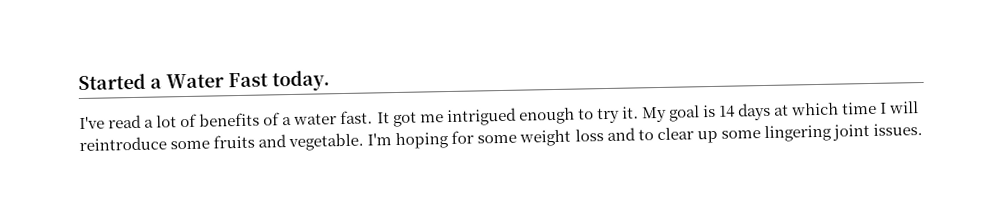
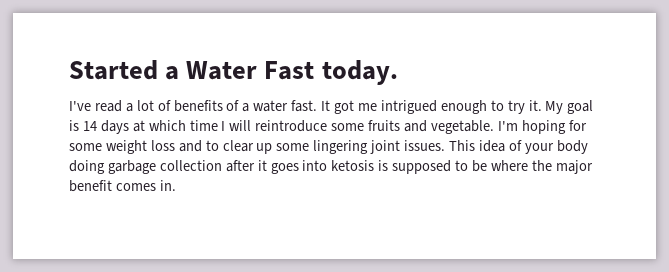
+ This idea of your body doing garbage collection after it goes into ketosis is supposed to be where the major benefit comes in.

